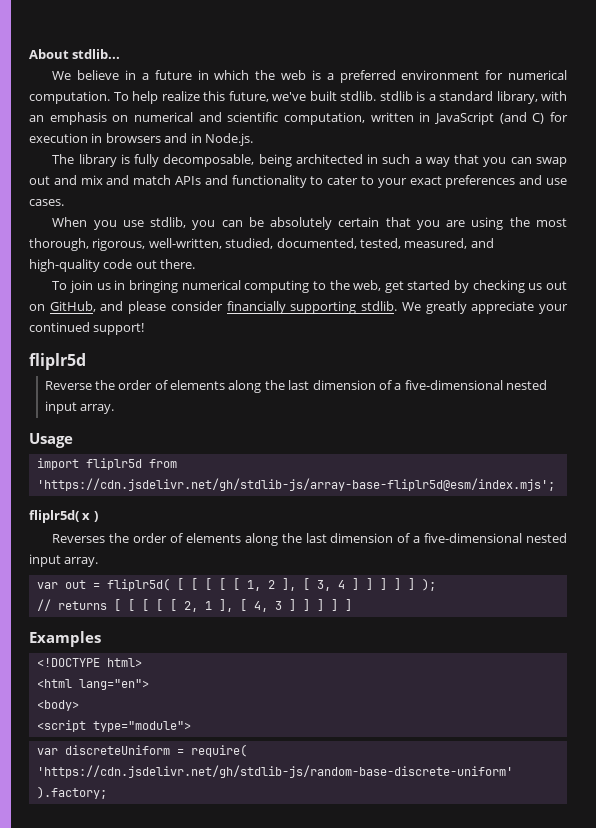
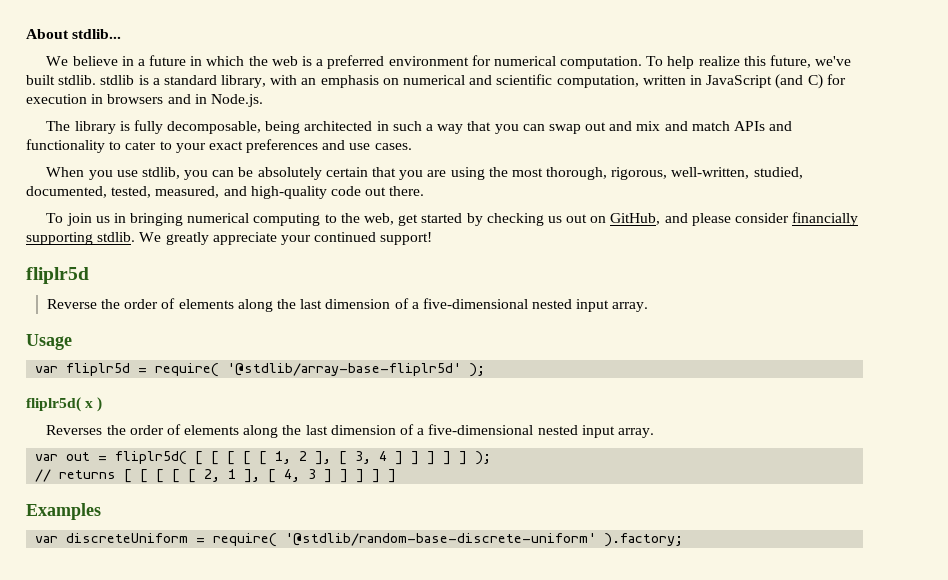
- import fliplr5d from 'https://cdn.jsdelivr.net/gh/stdlib-js/array-base-fliplr5d@esm/index.mjs';
+ var fliplr5d = require( '@stdlib/array-base-fliplr5d' );
- <!DOCTYPE html>
- <html lang="en">
- <body>
- <script type="module">
- var discreteUniform = require( 'https://cdn.jsdelivr.net/gh/stdlib-js/random-base-discrete-uniform' ).factory;
+ var discreteUniform = require( '@stdlib/random-base-discrete-uniform' ).factory;

